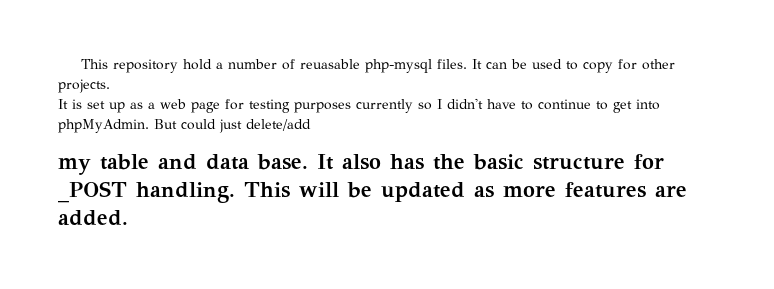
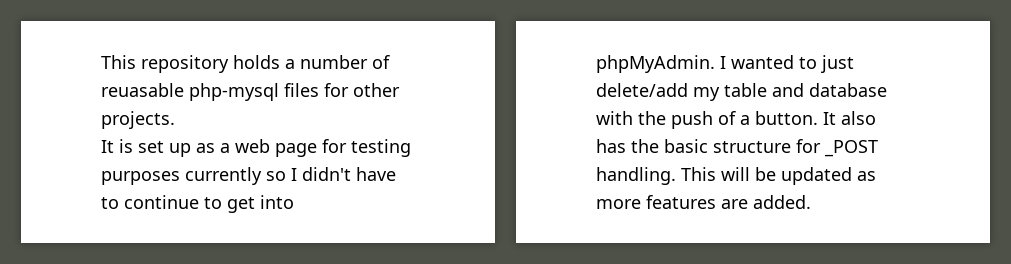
- This repository hold a number of reuasable php-mysql files. It can be used to copy for other projects.
+ This repository holds a number of reuasable php-mysql files for other projects.
- But could just delete/add
- my table and data base.
+ I wanted to just delete/add my table and database with the push of a button.

